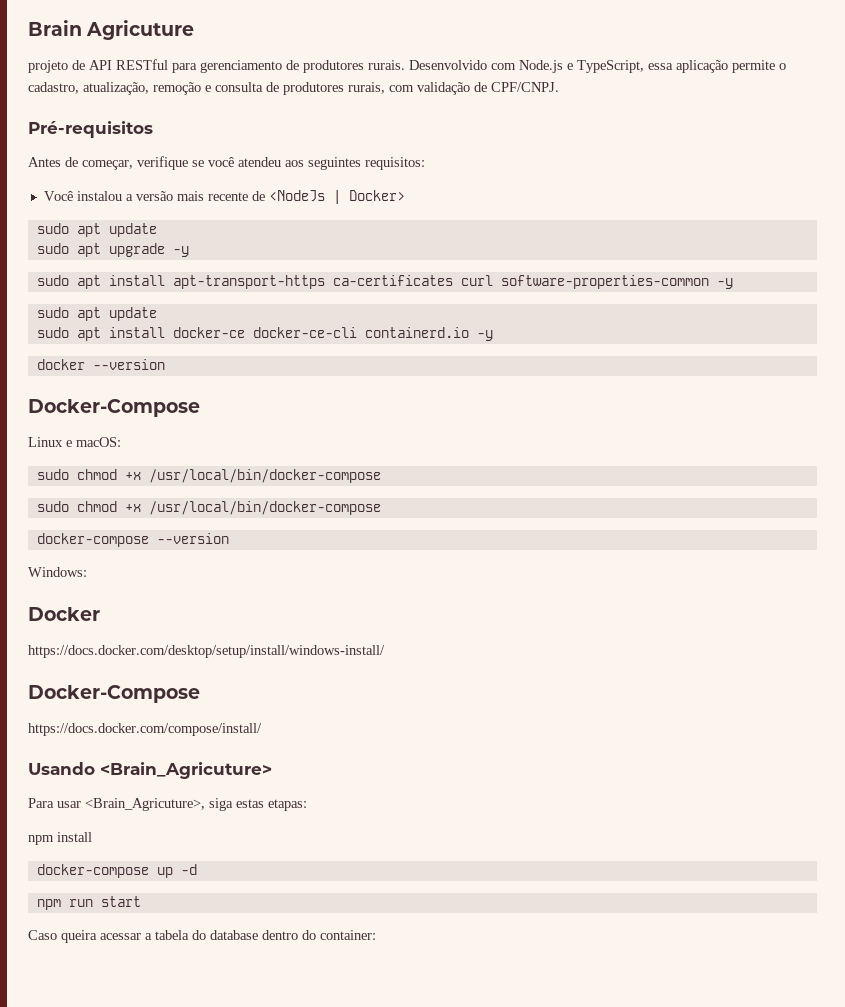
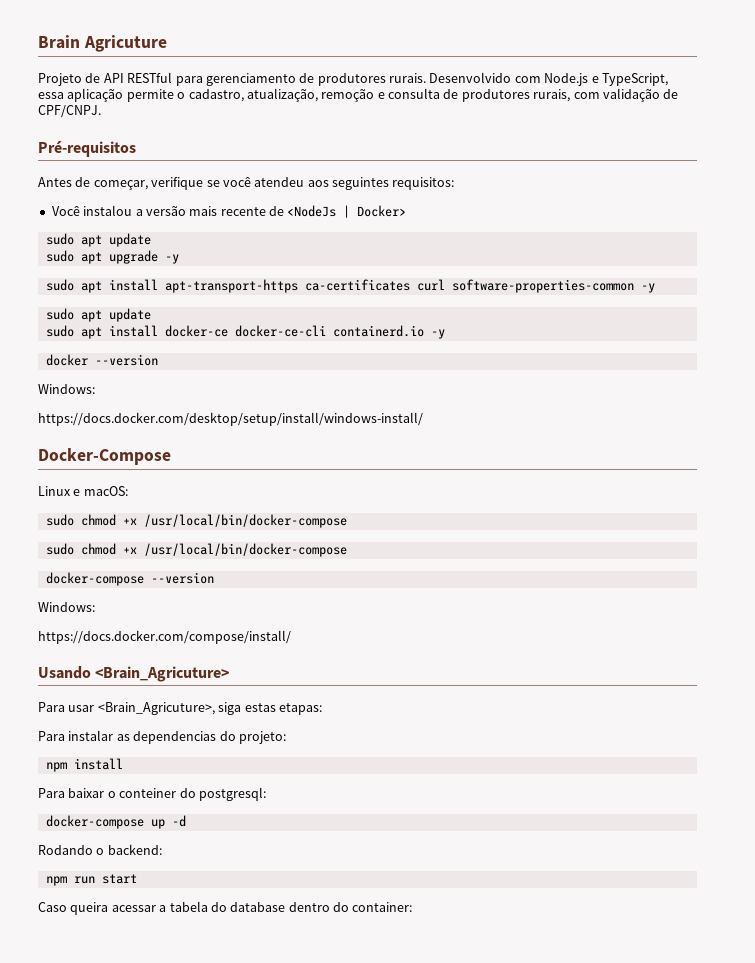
- projeto de API RESTful para gerenciamento de produtores rurais.
+ Projeto de API RESTful para gerenciamento de produtores rurais.
  docker --version
+ Windows:
+ https://docs.docker.com/desktop/setup/install/windows-install/
- Docker
- https://docs.docker.com/desktop/setup/install/windows-install/
- Docker-Compose
+ Para instalar as dependencias do projeto:
  npm install
+ Para baixar o conteiner do postgresql:
+ Rodando o backend:

